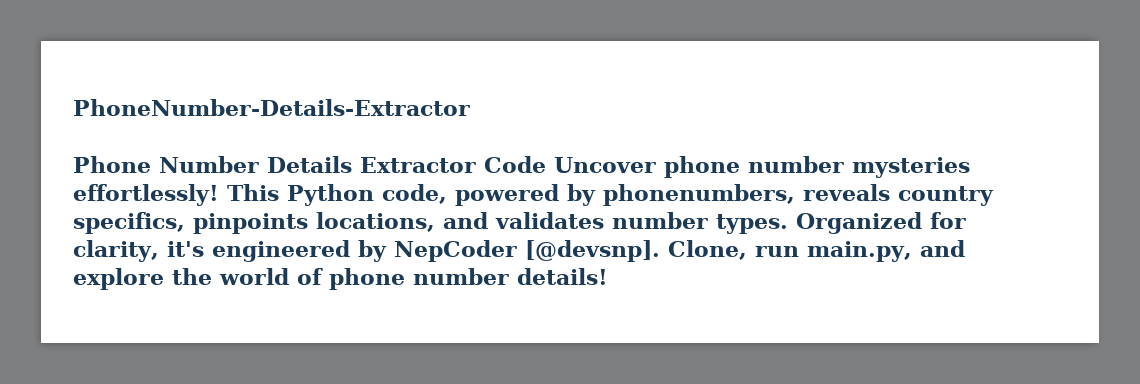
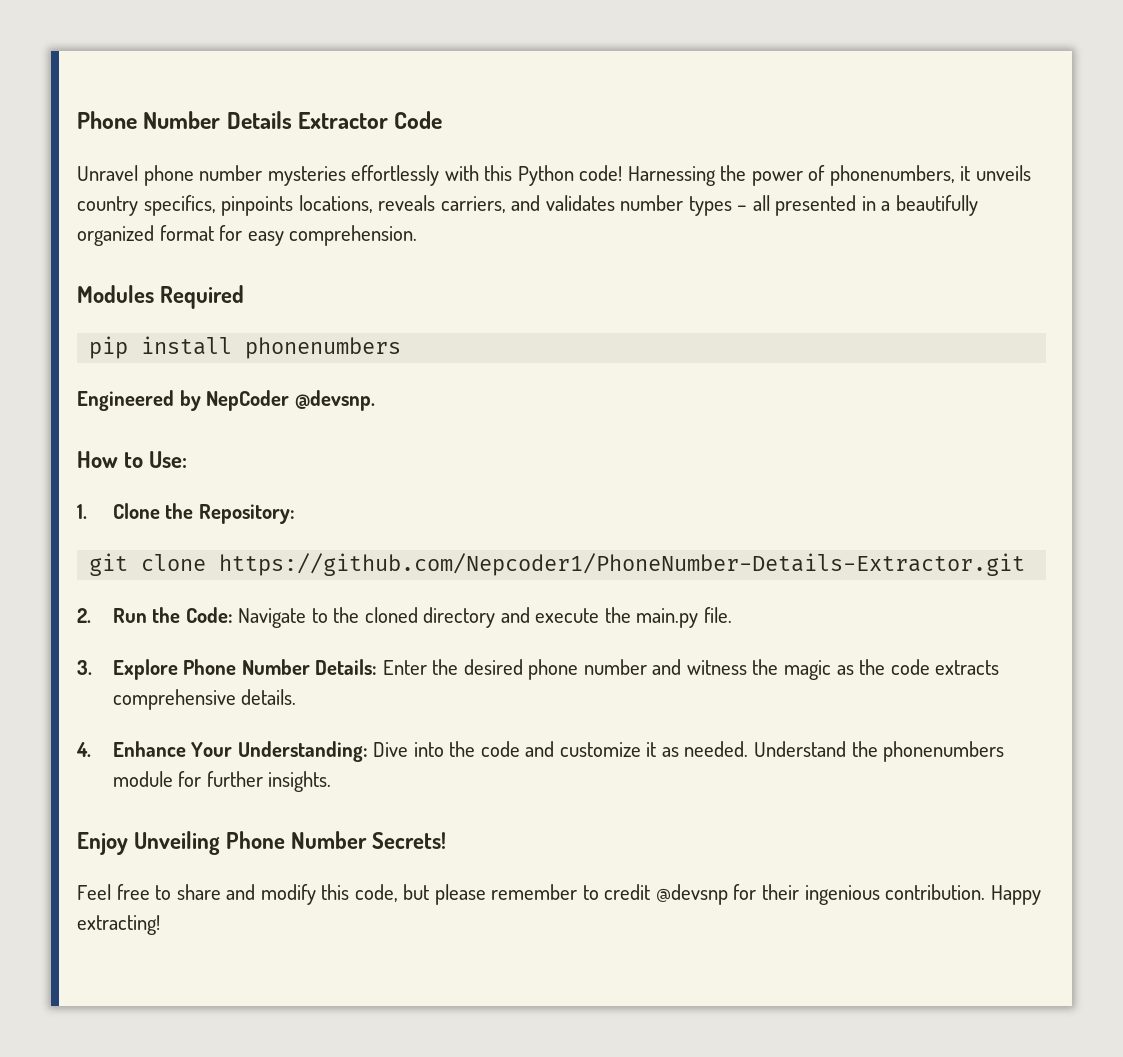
- PhoneNumber-Details-Extractor
- Phone Number Details Extractor Code Uncover phone number mysteries effortlessly! This Python code, powered by phonenumbers, reveals country specifics, pinpoints locations, and validates number types. Organized for clarity, it's engineered by NepCoder [@devsnp]. Clone, run main.py, and explore the world of phone number details!
+ Phone Number Details Extractor Code
+ Unravel phone number mysteries effortlessly with this Python code! Harnessing the power of phonenumbers, it unveils country specifics, pinpoints locations, reveals carriers, and validates number types – all presented in a beautifully organized format for easy comprehension.
+ Modules Required
+ pip install phonenumbers
+ Engineered by NepCoder @devsnp.
+ How to Use:
+ 1. Clone the Repository:
+ git clone https://github.com/Nepcoder1/PhoneNumber-Details-Extractor.git
+ 2. Run the Code: Navigate to the cloned directory and execute the main.py file.
+ 3. Explore Phone Number Details: Enter the desired phone number and witness the magic as the code extracts comprehensive details.
+ 4. Enhance Your Understanding: Dive into the code and customize it as needed. Understand the phonenumbers module for further insights.
+ Enjoy Unveiling Phone Number Secrets!
+ Feel free to share and modify this code, but please remember to credit @devsnp for their ingenious contribution. Happy extracting!

